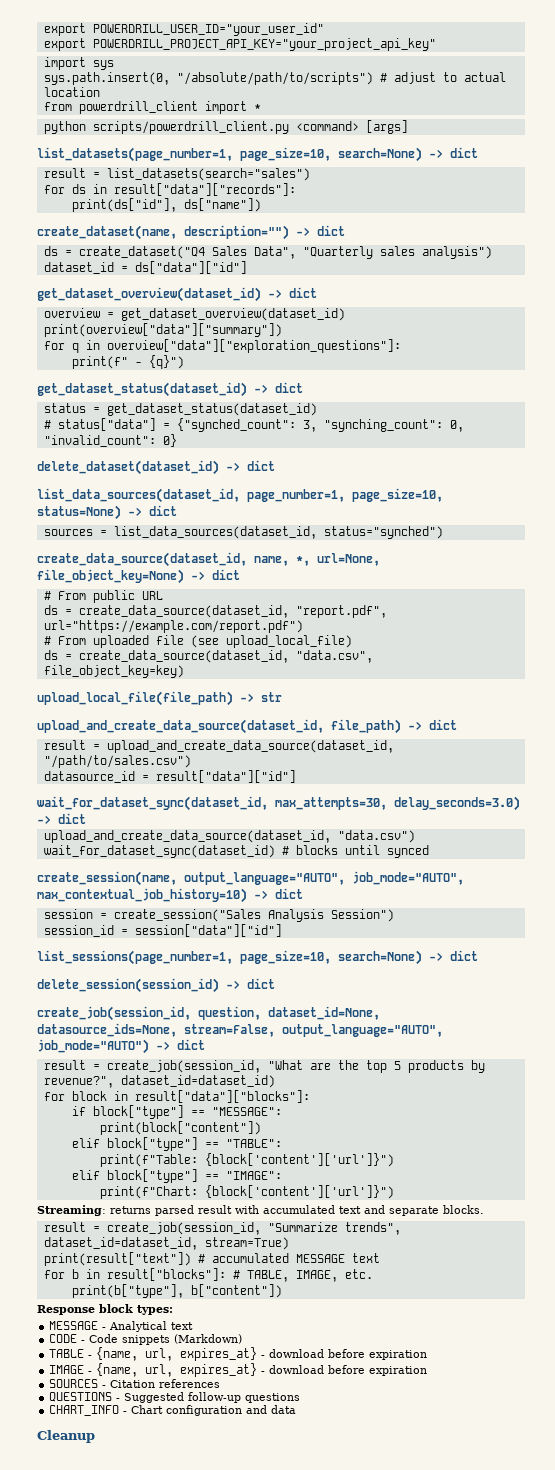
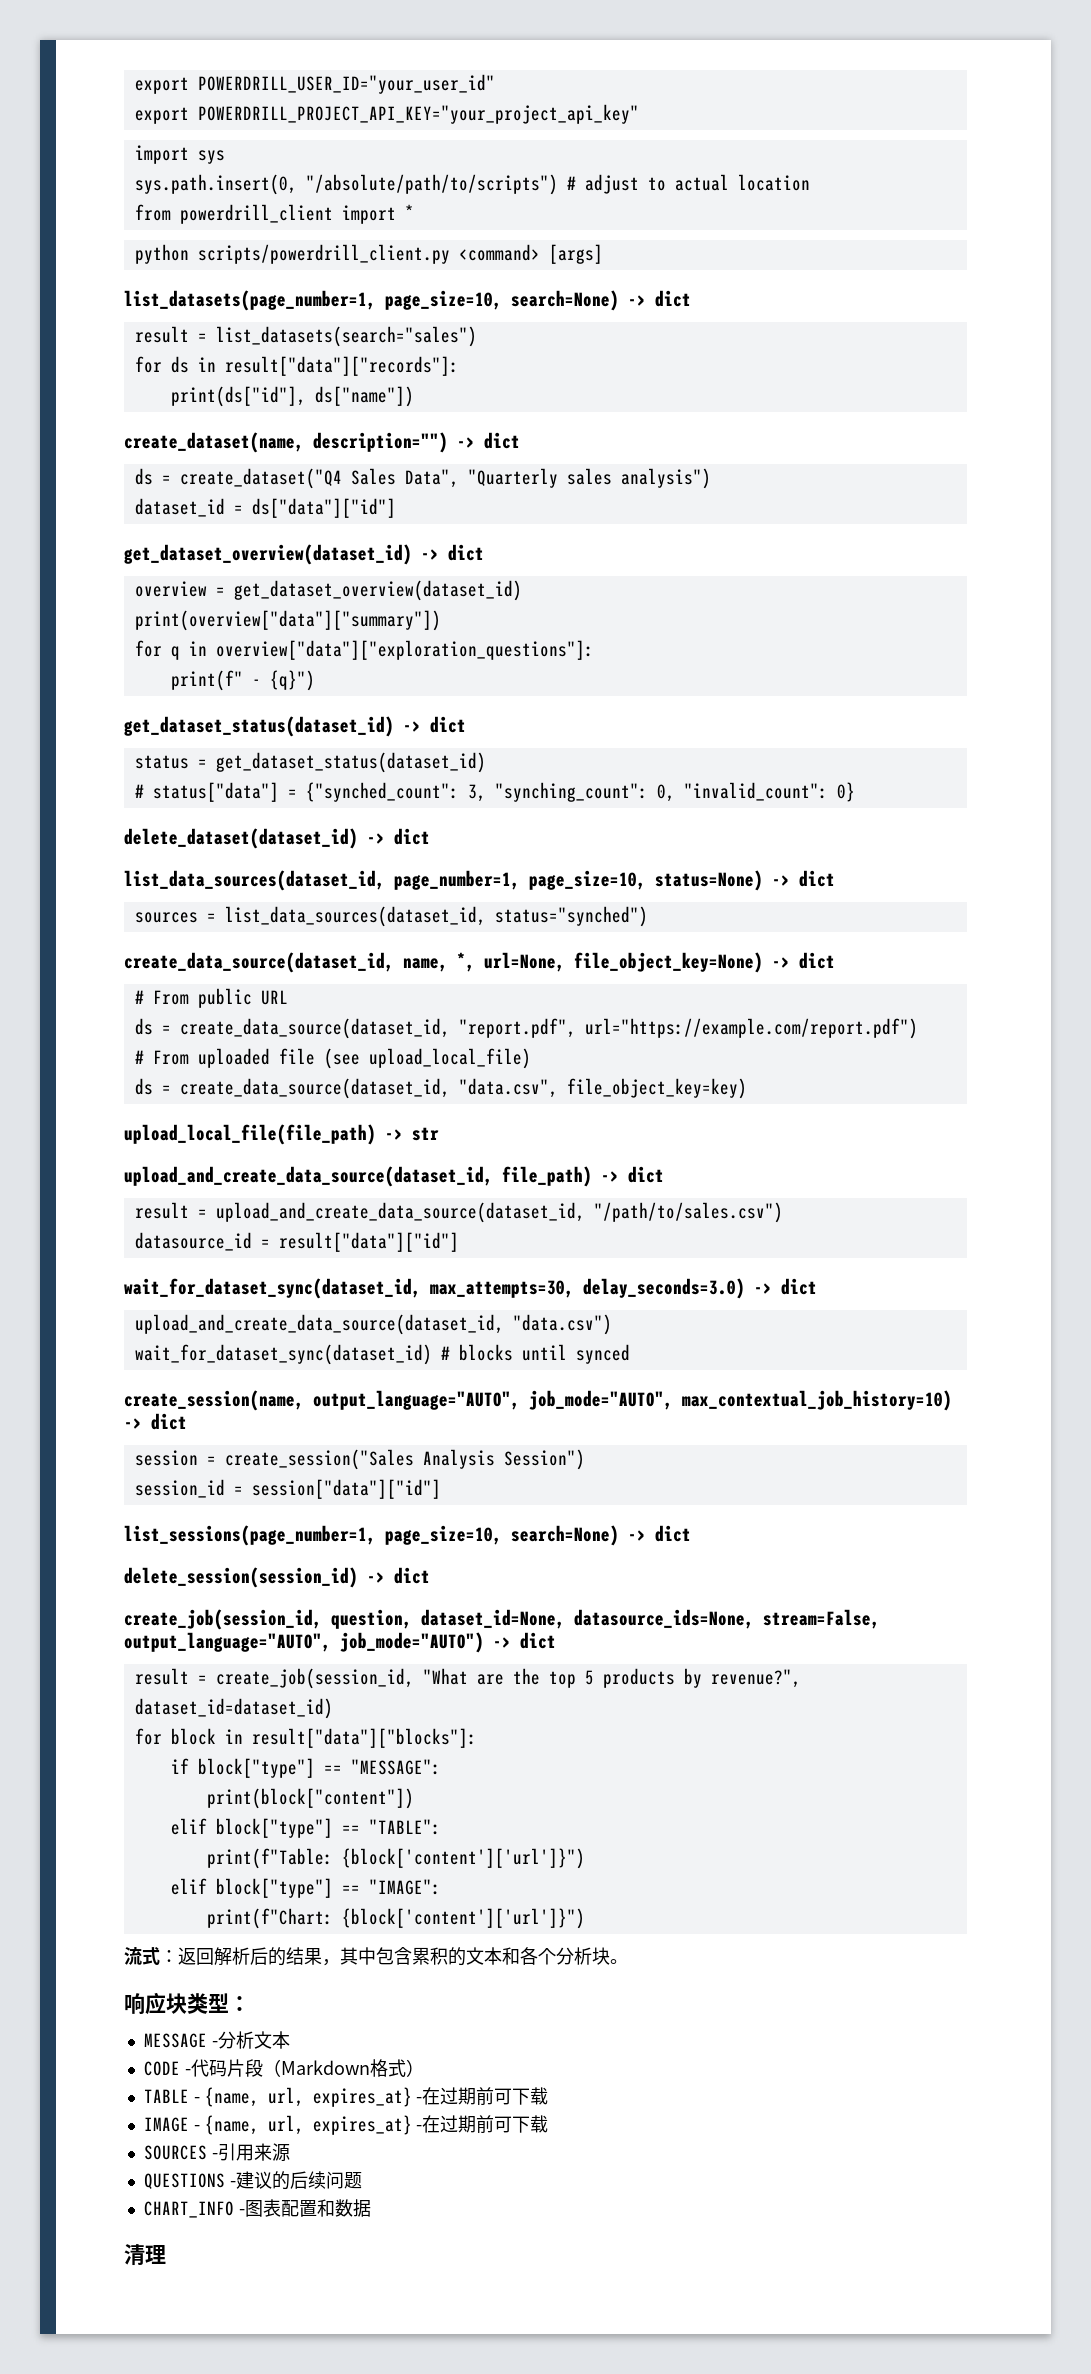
- Streaming: returns parsed result with accumulated text and separate blocks.
- result = create_job(session_id, "Summarize trends", dataset_id=dataset_id, stream=True)
- print(result["text"]) # accumulated MESSAGE text
- for b in result["blocks"]: # TABLE, IMAGE, etc.
- print(b["type"], b["content"])
- Response block types:
+ 流式：返回解析后的结果，其中包含累积的文本和各个分析块。
+ 响应块类型：
- MESSAGE - Analytical text
+ MESSAGE -分析文本
- CODE - Code snippets (Markdown)
+ CODE -代码片段（Markdown格式）
- TABLE - {name, url, expires_at} - download before expiration
+ TABLE - {name, url, expires_at} -在过期前可下载
- IMAGE - {name, url, expires_at} - download before expiration
+ IMAGE - {name, url, expires_at} -在过期前可下载
- SOURCES - Citation references
+ SOURCES -引用来源
- QUESTIONS - Suggested follow-up questions
+ QUESTIONS -建议的后续问题
- CHART_INFO - Chart configuration and data
- Cleanup
+ CHART_INFO -图表配置和数据
+ 清理

